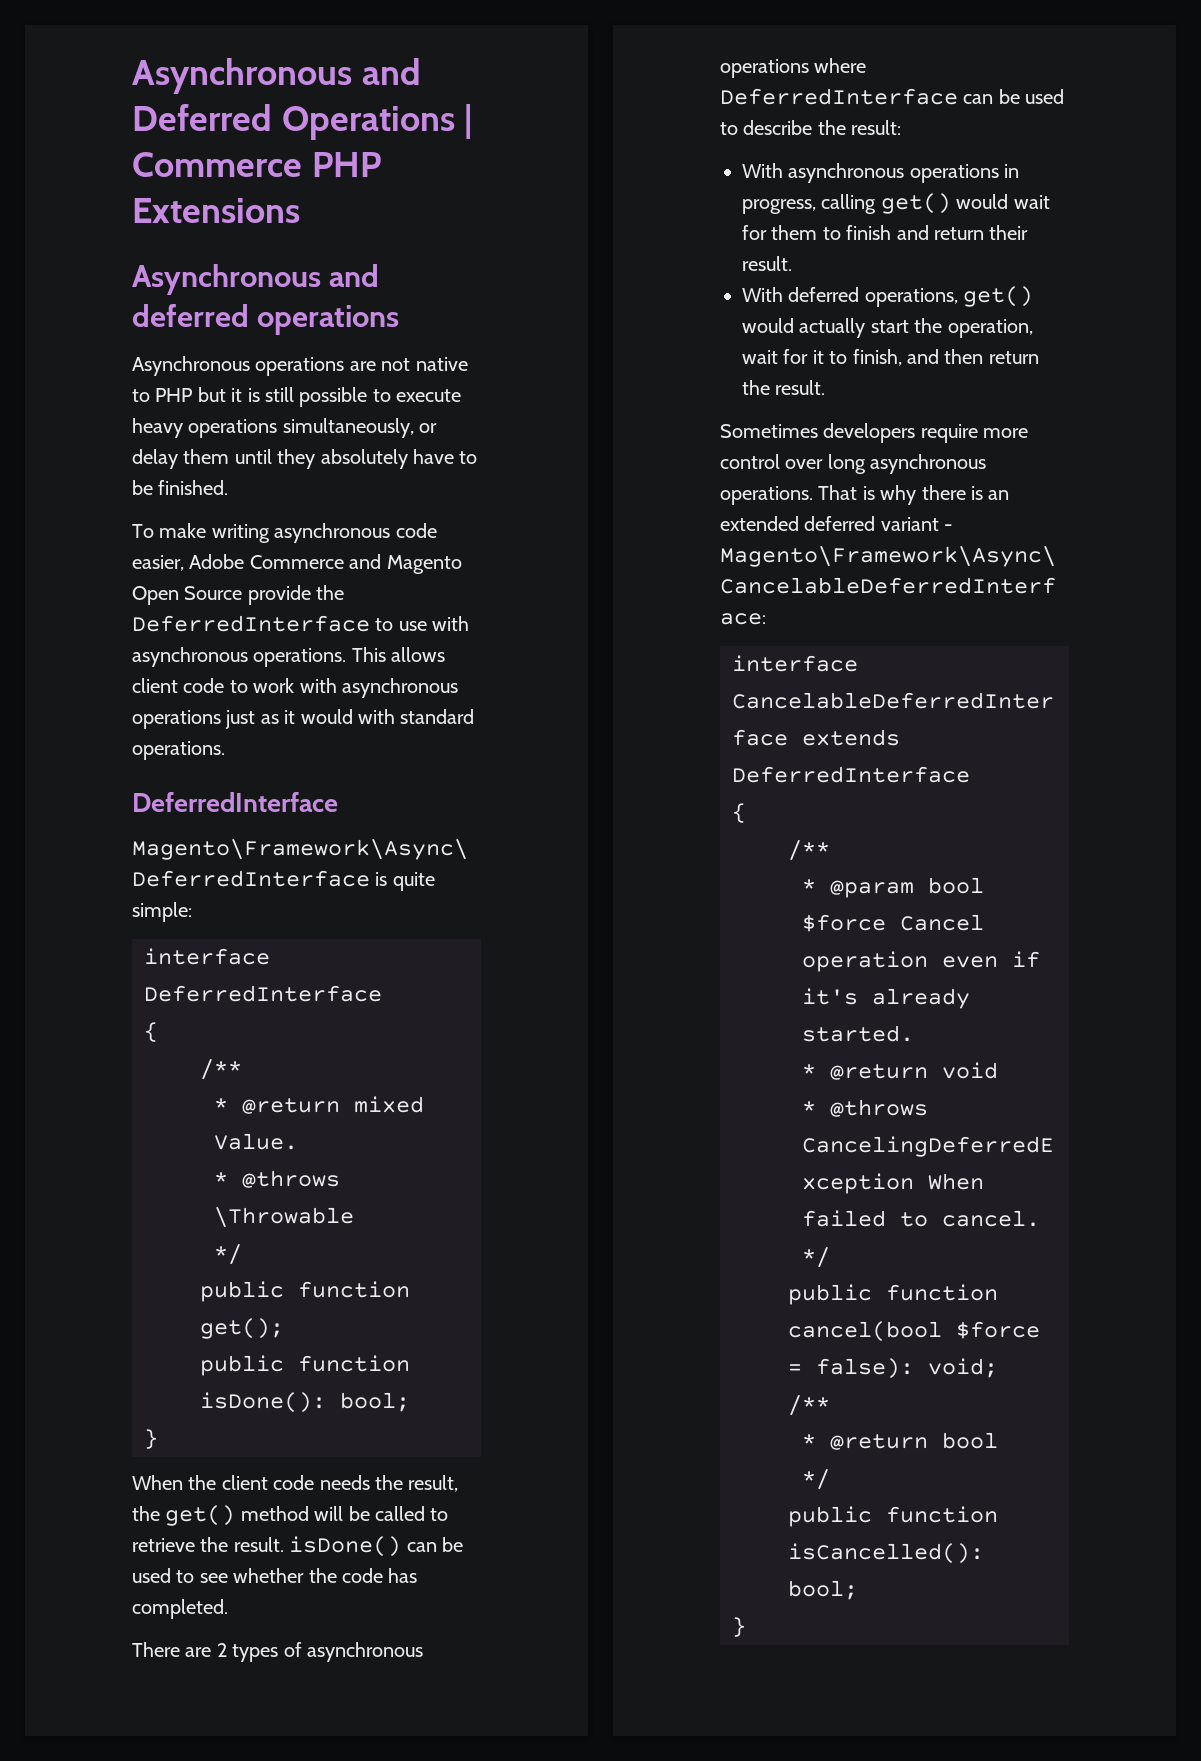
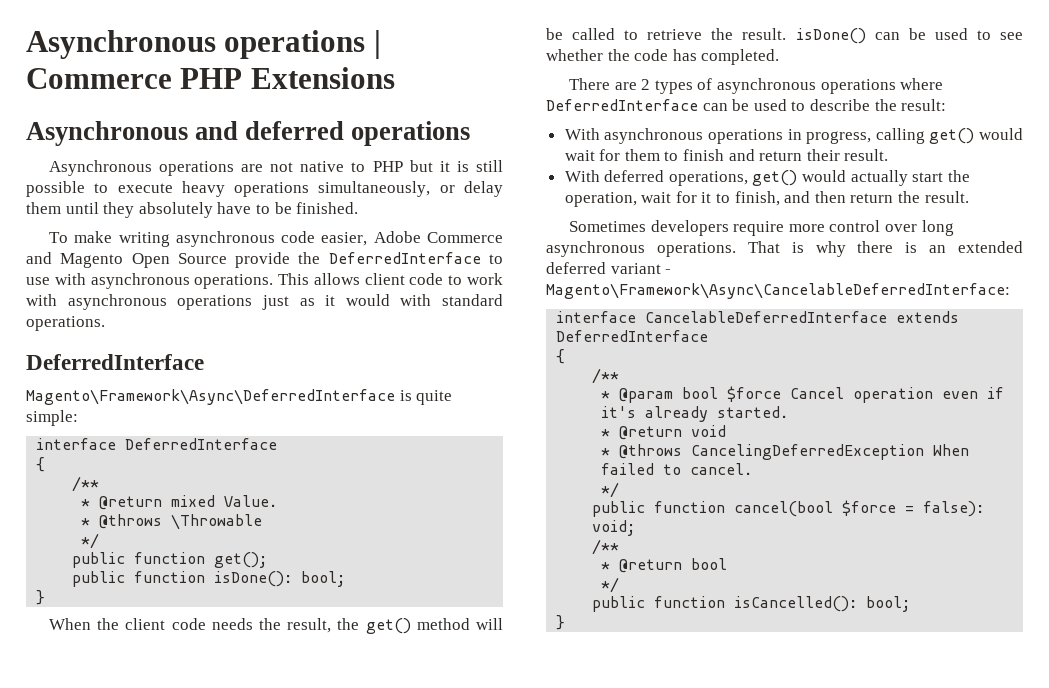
- Asynchronous and Deferred Operations | Commerce PHP Extensions
+ Asynchronous operations | Commerce PHP Extensions

